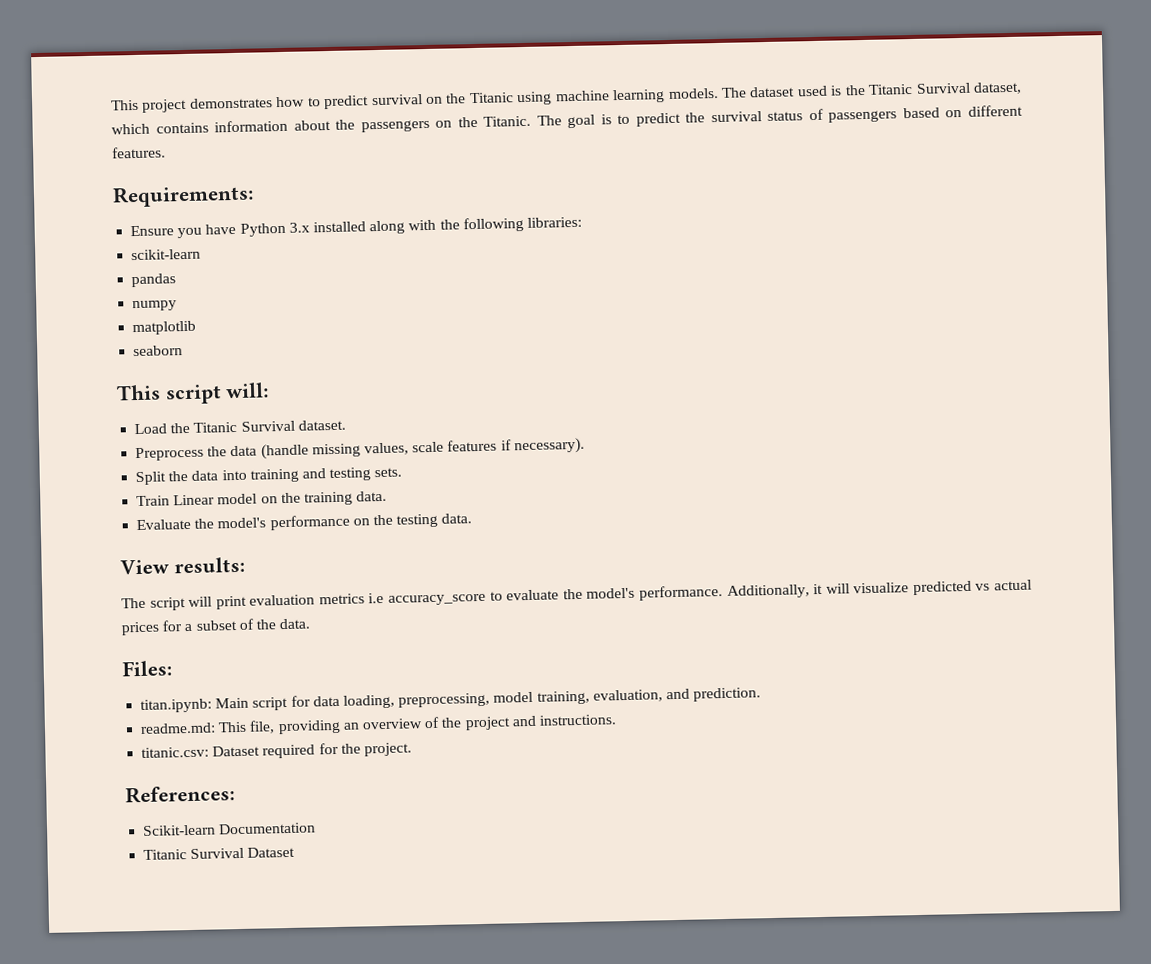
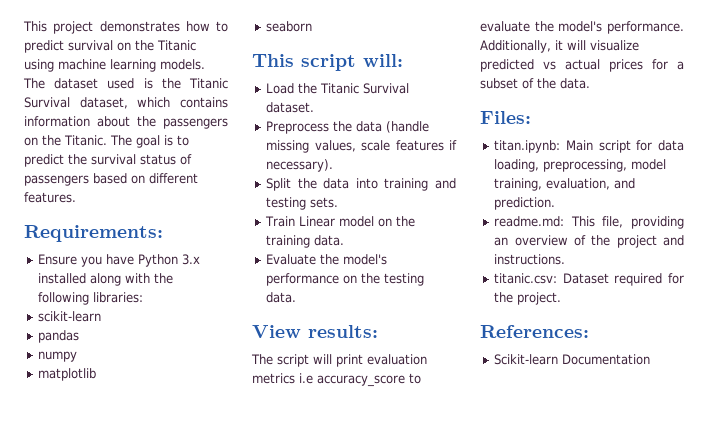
- Titanic Survival Dataset

